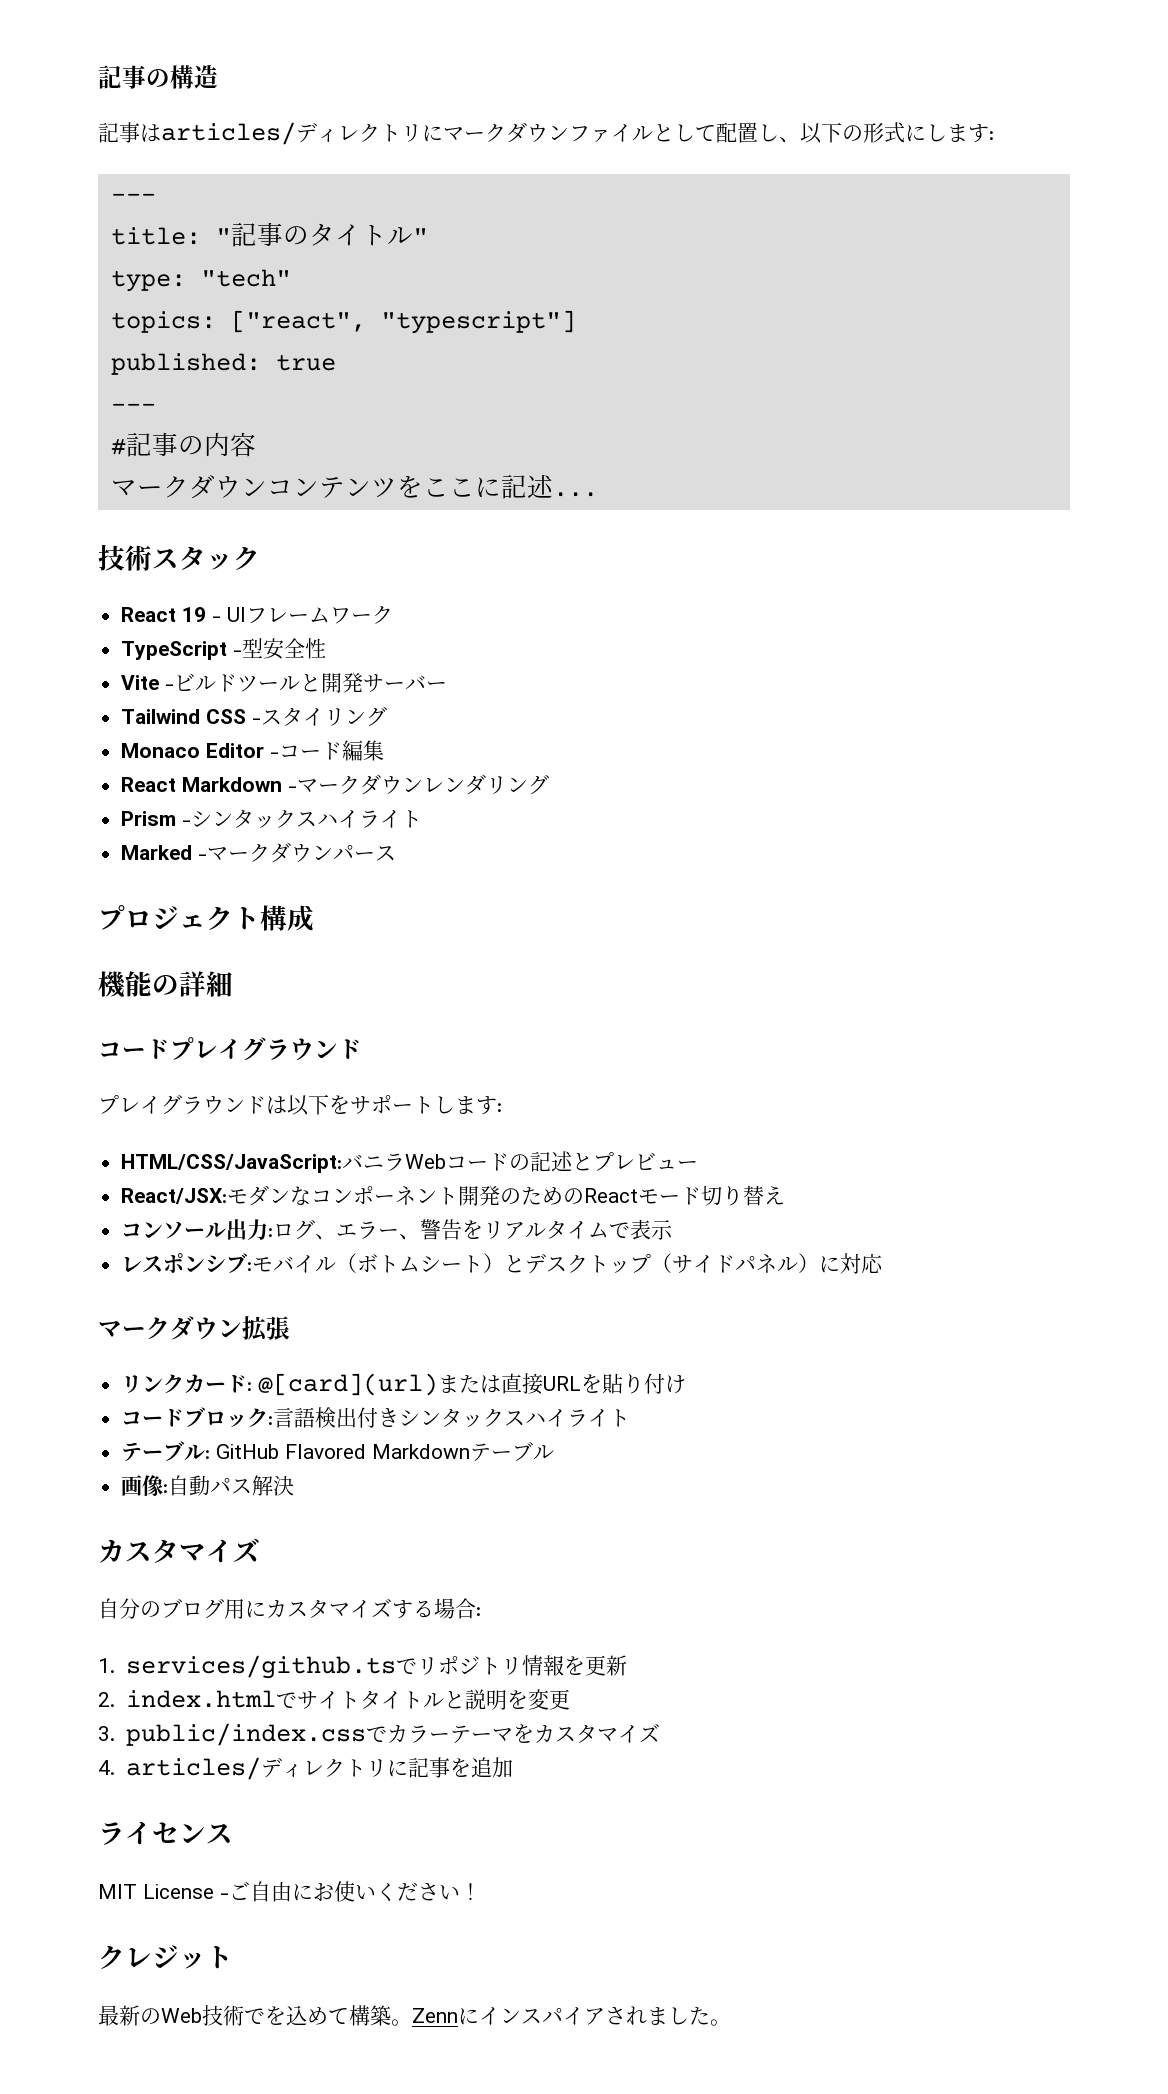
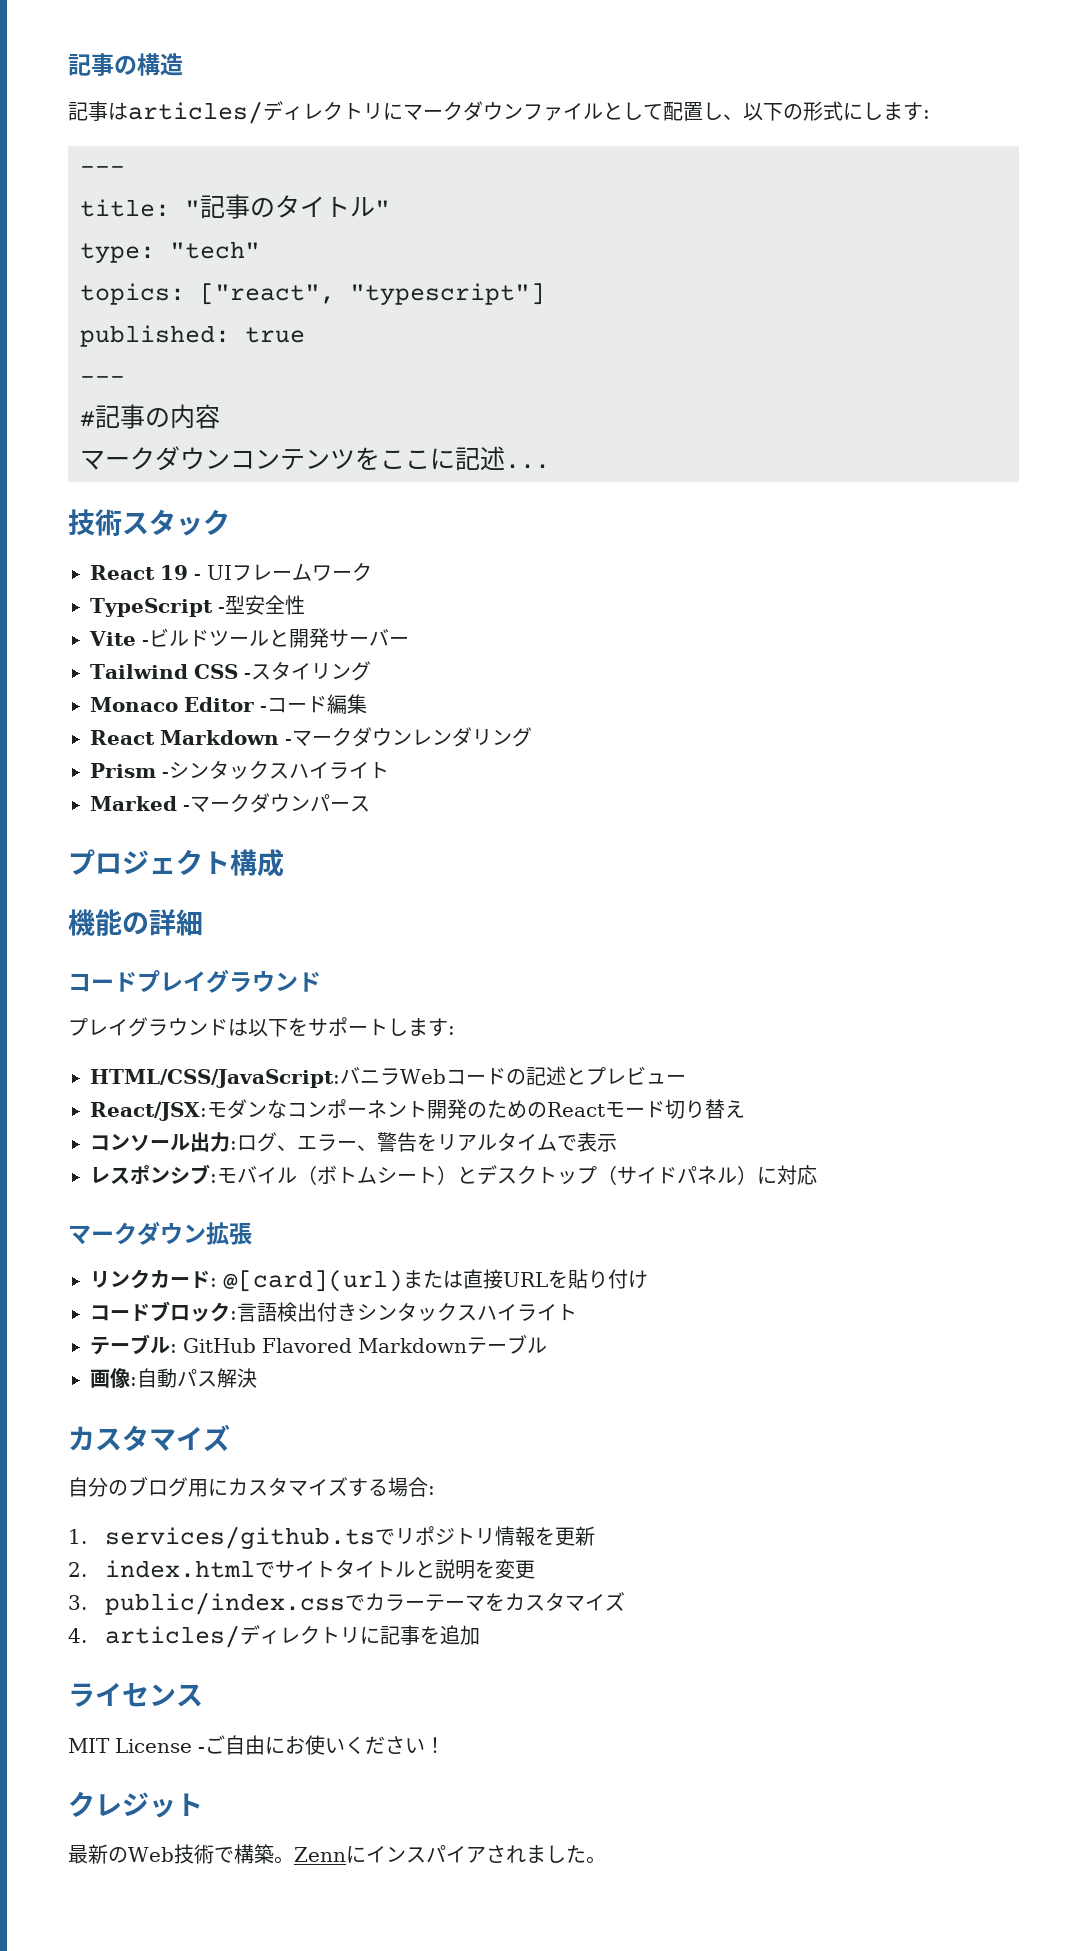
- 最新のWeb技術でを込めて構築。
+ 最新のWeb技術で構築。

